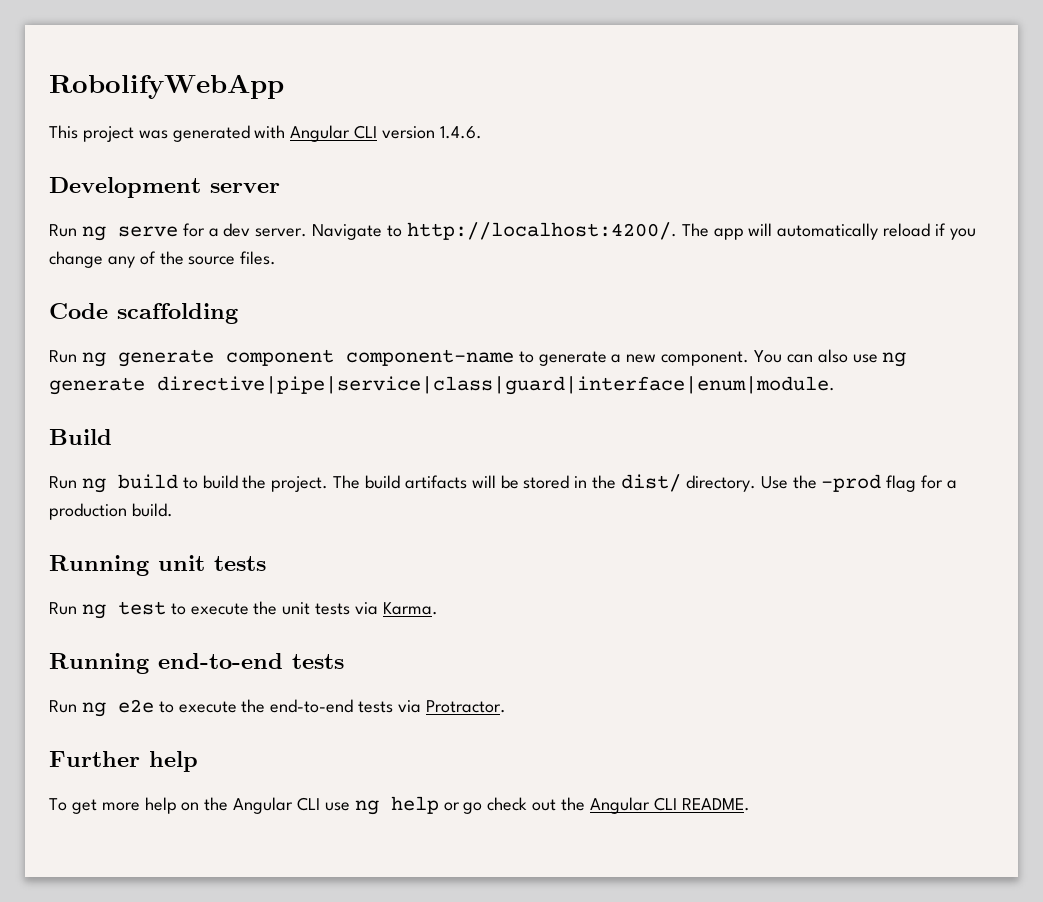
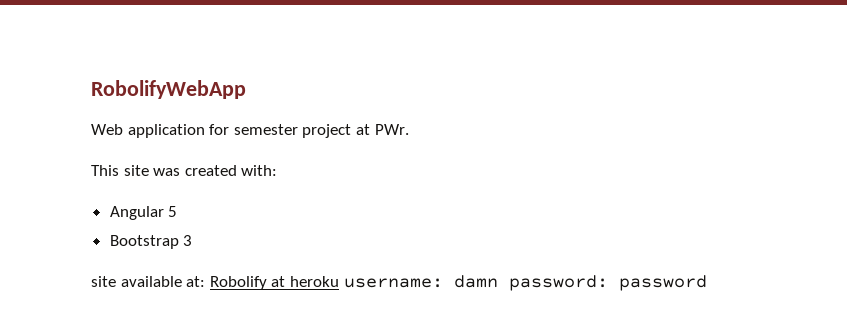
- This project was generated with Angular CLI version 1.4.6.
- Development server
- Run ng serve for a dev server. Navigate to http://localhost:4200/. The app will automatically reload if you change any of the source files.
- Code scaffolding
- Run ng generate component component-name to generate a new component. You can also use ng generate directive|pipe|service|class|guard|interface|enum|module.
- Build
- Run ng build to build the project. The build artifacts will be stored in the dist/ directory. Use the -prod flag for a production build.
- Running unit tests
- Run ng test to execute the unit tests via Karma.
- Running end-to-end tests
- Run ng e2e to execute the end-to-end tests via Protractor.
- Further help
- To get more help on the Angular CLI use ng help or go check out the Angular CLI README.
+ Web application for semester project at PWr.
+ This site was created with:
+ Angular 5
+ Bootstrap 3
+ site available at: Robolify at heroku username: damn password: password

